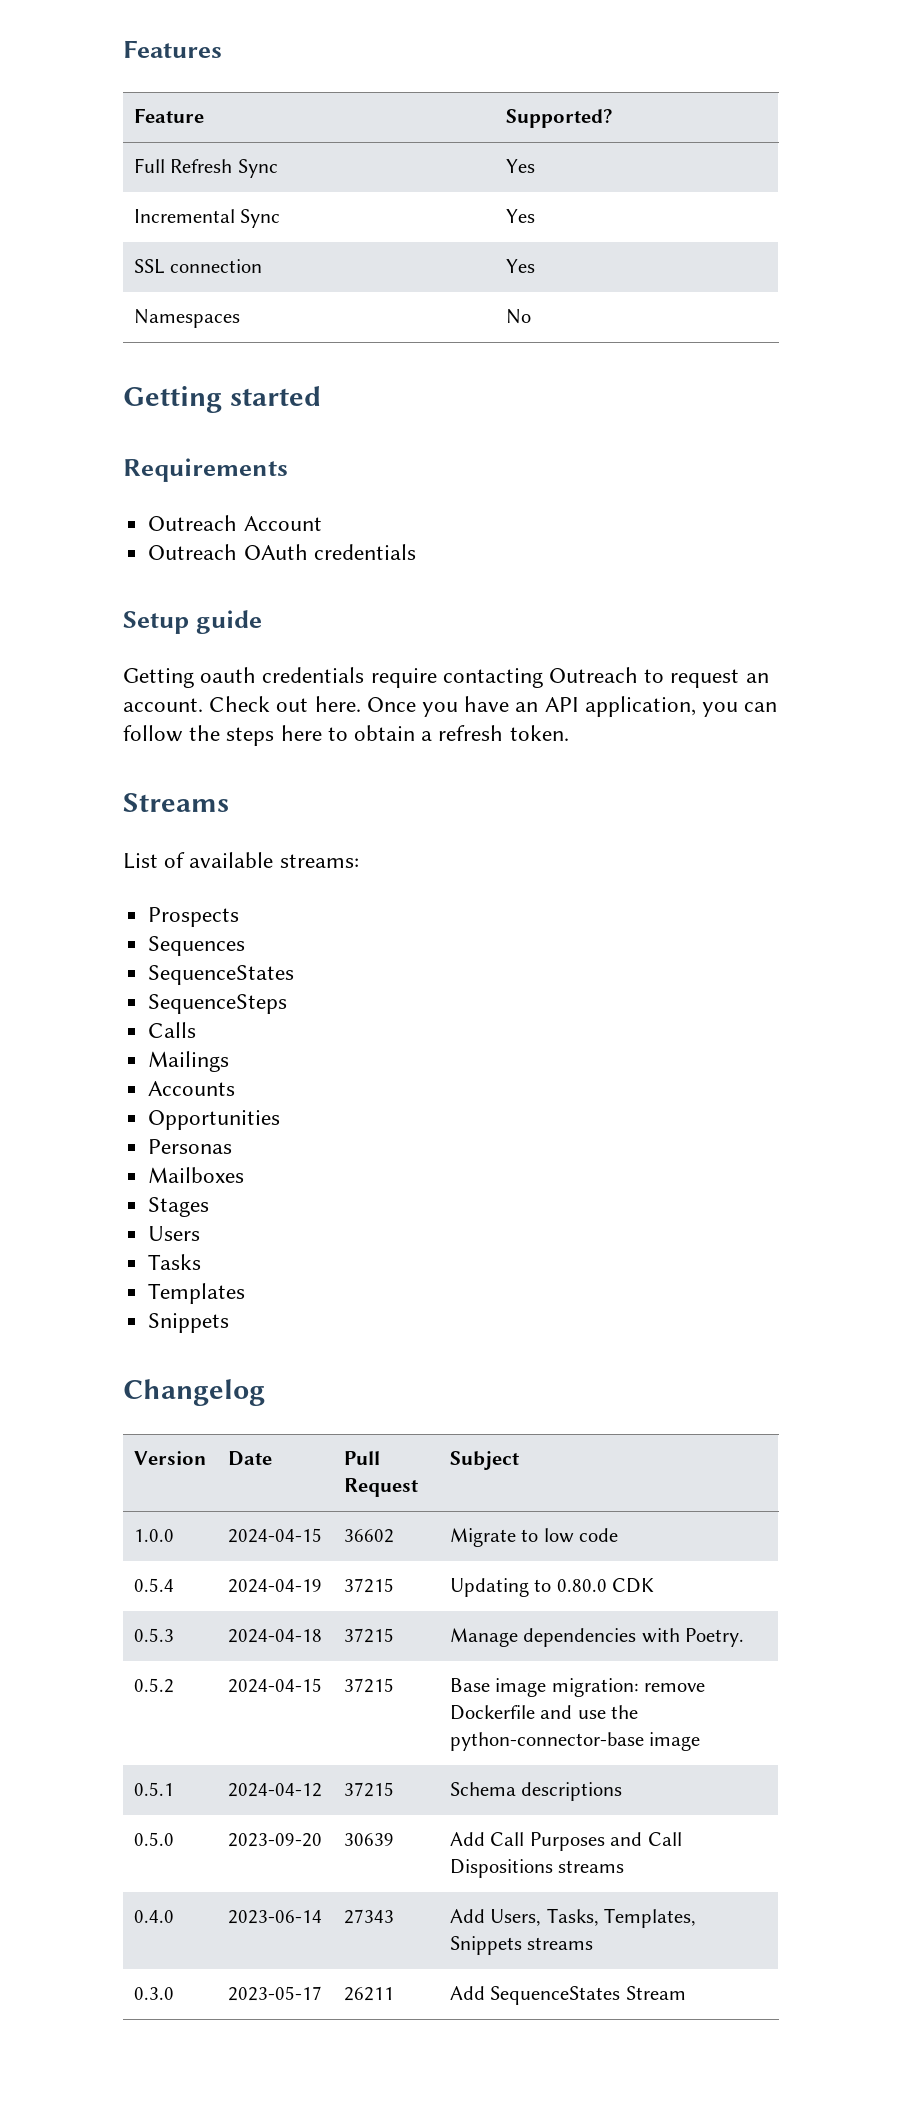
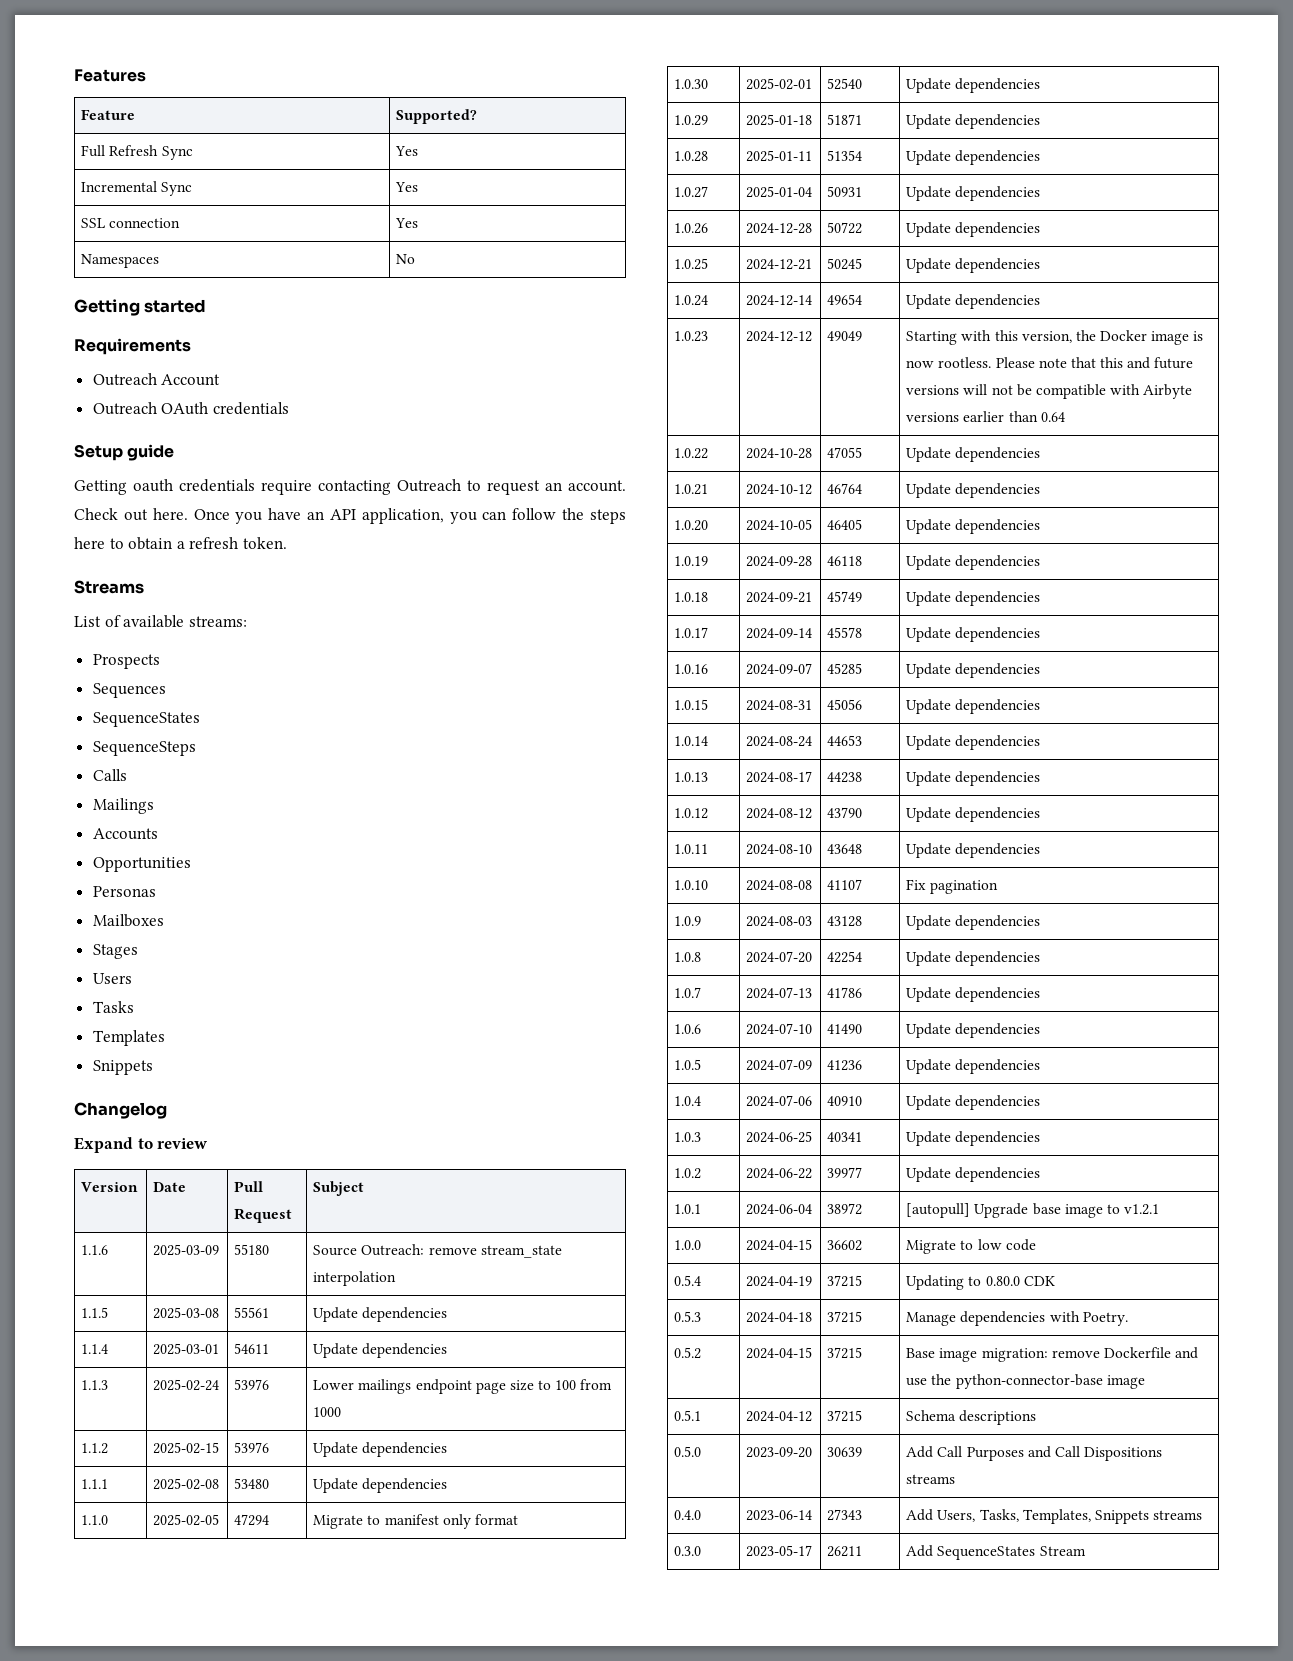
+ Expand to review
+ 1.1.6 | 2025-03-09 | 55180 | Source Outreach: remove stream_state interpolation
+ 1.1.5 | 2025-03-08 | 55561 | Update dependencies
+ 1.1.4 | 2025-03-01 | 54611 | Update dependencies
+ 1.1.3 | 2025-02-24 | 53976 | Lower mailings endpoint page size to 100 from 1000
+ 1.1.2 | 2025-02-15 | 53976 | Update dependencies
+ 1.1.1 | 2025-02-08 | 53480 | Update dependencies
+ 1.1.0 | 2025-02-05 | 47294 | Migrate to manifest only format
+ 1.0.30 | 2025-02-01 | 52540 | Update dependencies
+ 1.0.29 | 2025-01-18 | 51871 | Update dependencies
+ 1.0.28 | 2025-01-11 | 51354 | Update dependencies
+ 1.0.27 | 2025-01-04 | 50931 | Update dependencies
+ 1.0.26 | 2024-12-28 | 50722 | Update dependencies
+ 1.0.25 | 2024-12-21 | 50245 | Update dependencies
+ 1.0.24 | 2024-12-14 | 49654 | Update dependencies
+ 1.0.23 | 2024-12-12 | 49049 | Starting with this version, the Docker image is now rootless. Please note that this and future versions will not be compatible with Airbyte versions earlier than 0.64
+ 1.0.22 | 2024-10-28 | 47055 | Update dependencies
+ 1.0.21 | 2024-10-12 | 46764 | Update dependencies
+ 1.0.20 | 2024-10-05 | 46405 | Update dependencies
+ 1.0.19 | 2024-09-28 | 46118 | Update dependencies
+ 1.0.18 | 2024-09-21 | 45749 | Update dependencies
+ 1.0.17 | 2024-09-14 | 45578 | Update dependencies
+ 1.0.16 | 2024-09-07 | 45285 | Update dependencies
+ 1.0.15 | 2024-08-31 | 45056 | Update dependencies
+ 1.0.14 | 2024-08-24 | 44653 | Update dependencies
+ 1.0.13 | 2024-08-17 | 44238 | Update dependencies
+ 1.0.12 | 2024-08-12 | 43790 | Update dependencies
+ 1.0.11 | 2024-08-10 | 43648 | Update dependencies
+ 1.0.10 | 2024-08-08 | 41107 | Fix pagination
+ 1.0.9 | 2024-08-03 | 43128 | Update dependencies
+ 1.0.8 | 2024-07-20 | 42254 | Update dependencies
+ 1.0.7 | 2024-07-13 | 41786 | Update dependencies
+ 1.0.6 | 2024-07-10 | 41490 | Update dependencies
+ 1.0.5 | 2024-07-09 | 41236 | Update dependencies
+ 1.0.4 | 2024-07-06 | 40910 | Update dependencies
+ 1.0.3 | 2024-06-25 | 40341 | Update dependencies
+ 1.0.2 | 2024-06-22 | 39977 | Update dependencies
+ 1.0.1 | 2024-06-04 | 38972 | [autopull] Upgrade base image to v1.2.1

